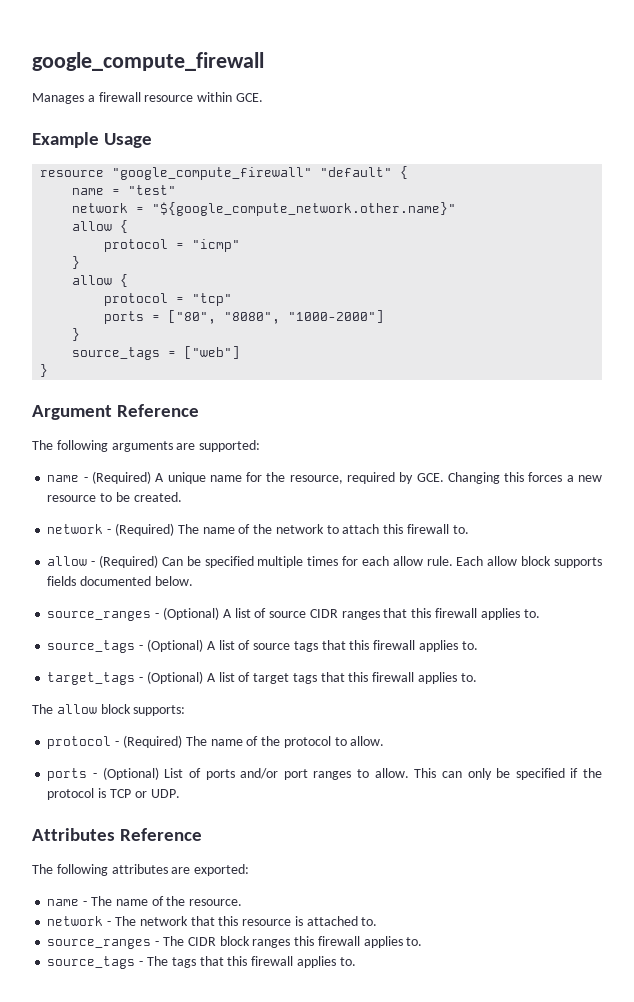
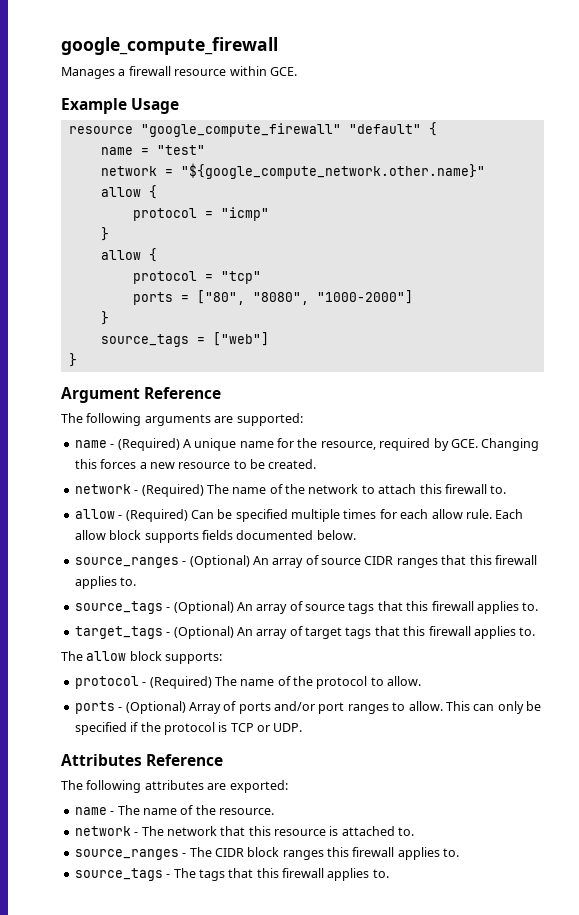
- source_ranges - (Optional) A list of source CIDR ranges that this firewall applies to.
+ source_ranges - (Optional) An array of source CIDR ranges that this firewall applies to.
- source_tags - (Optional) A list of source tags that this firewall applies to.
+ source_tags - (Optional) An array of source tags that this firewall applies to.
- target_tags - (Optional) A list of target tags that this firewall applies to.
+ target_tags - (Optional) An array of target tags that this firewall applies to.
- ports - (Optional) List of ports and/or port ranges to allow.
+ ports - (Optional) Array of ports and/or port ranges to allow.

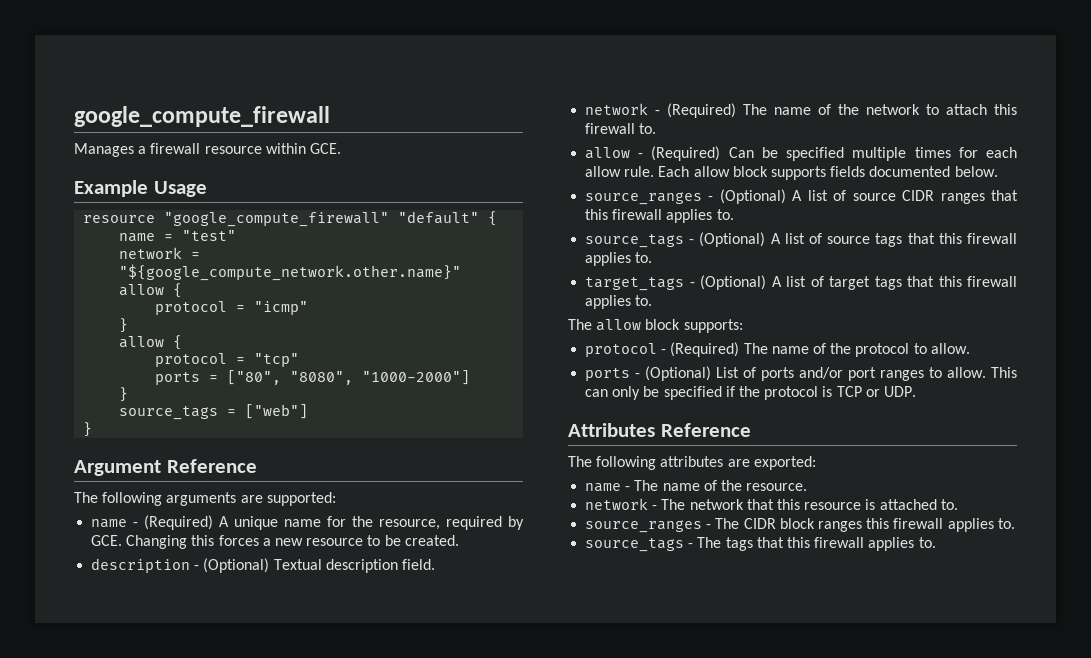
+ description - (Optional) Textual description field.
- source_ranges - (Optional) An array of source CIDR ranges that this firewall applies to.
+ source_ranges - (Optional) A list of source CIDR ranges that this firewall applies to.
- source_tags - (Optional) An array of source tags that this firewall applies to.
+ source_tags - (Optional) A list of source tags that this firewall applies to.
- target_tags - (Optional) An array of target tags that this firewall applies to.
+ target_tags - (Optional) A list of target tags that this firewall applies to.
- ports - (Optional) Array of ports and/or port ranges to allow.
+ ports - (Optional) List of ports and/or port ranges to allow.

